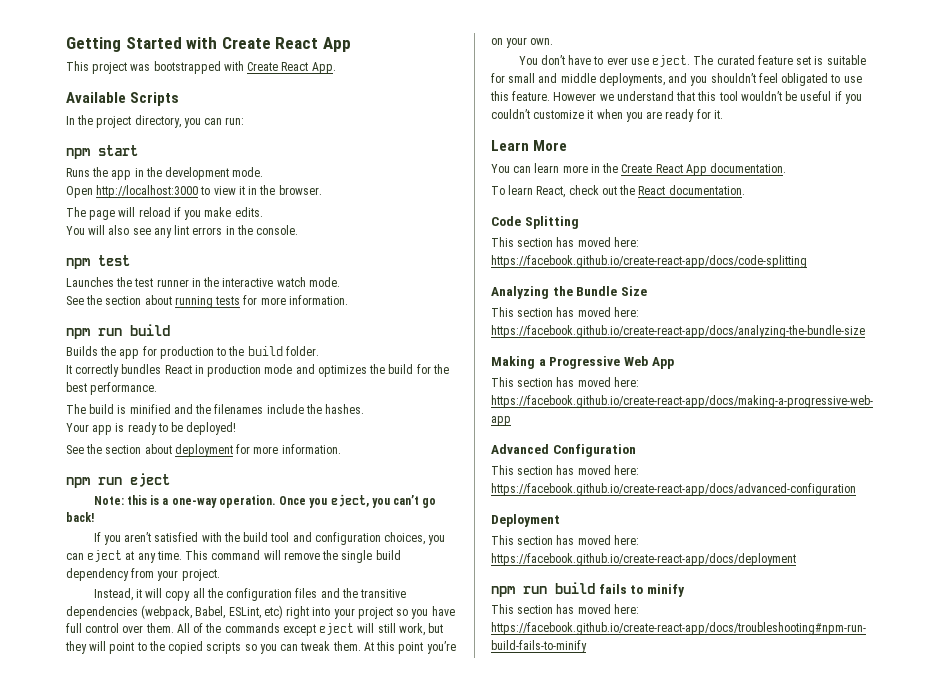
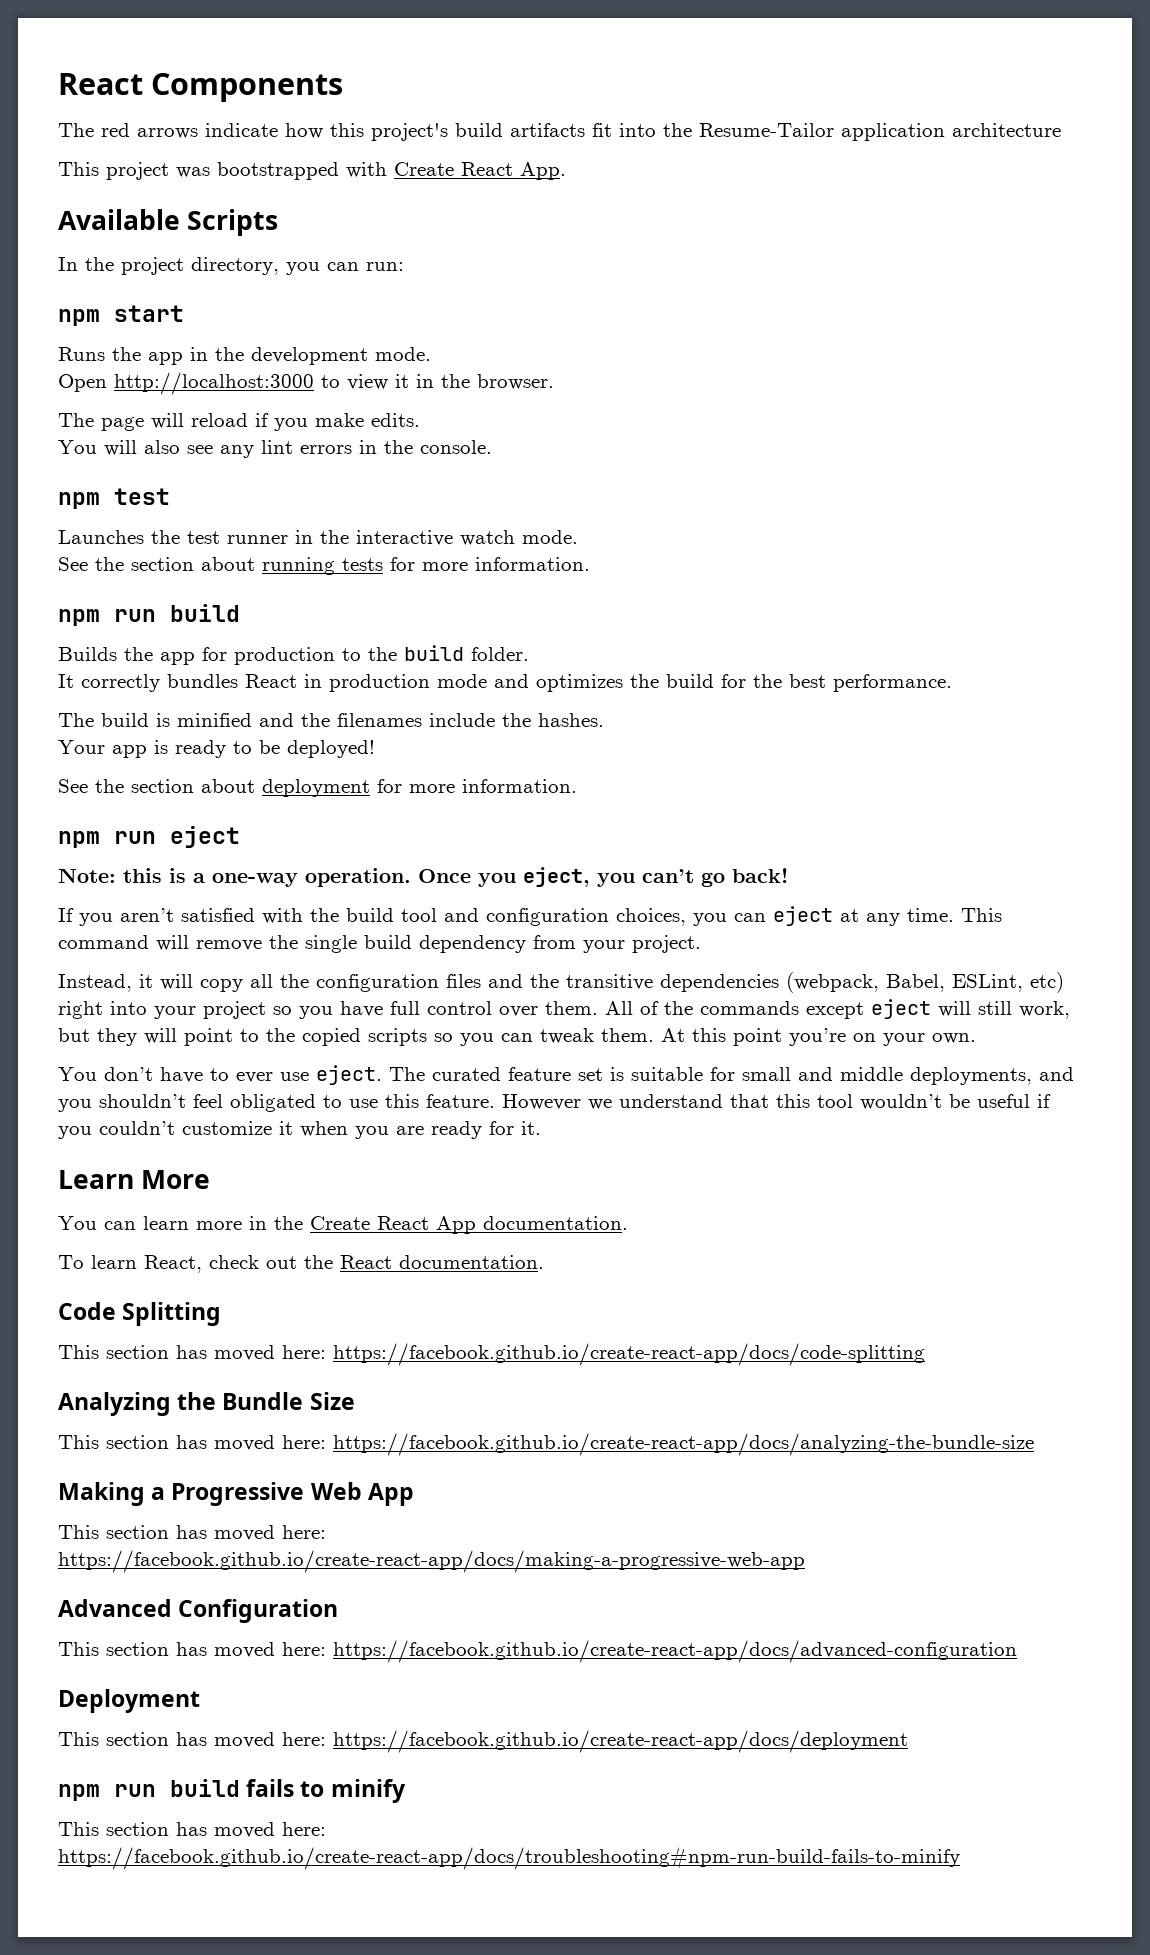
- Getting Started with Create React App
+ React Components
+ The red arrows indicate how this project's build artifacts fit into the Resume-Tailor application architecture

